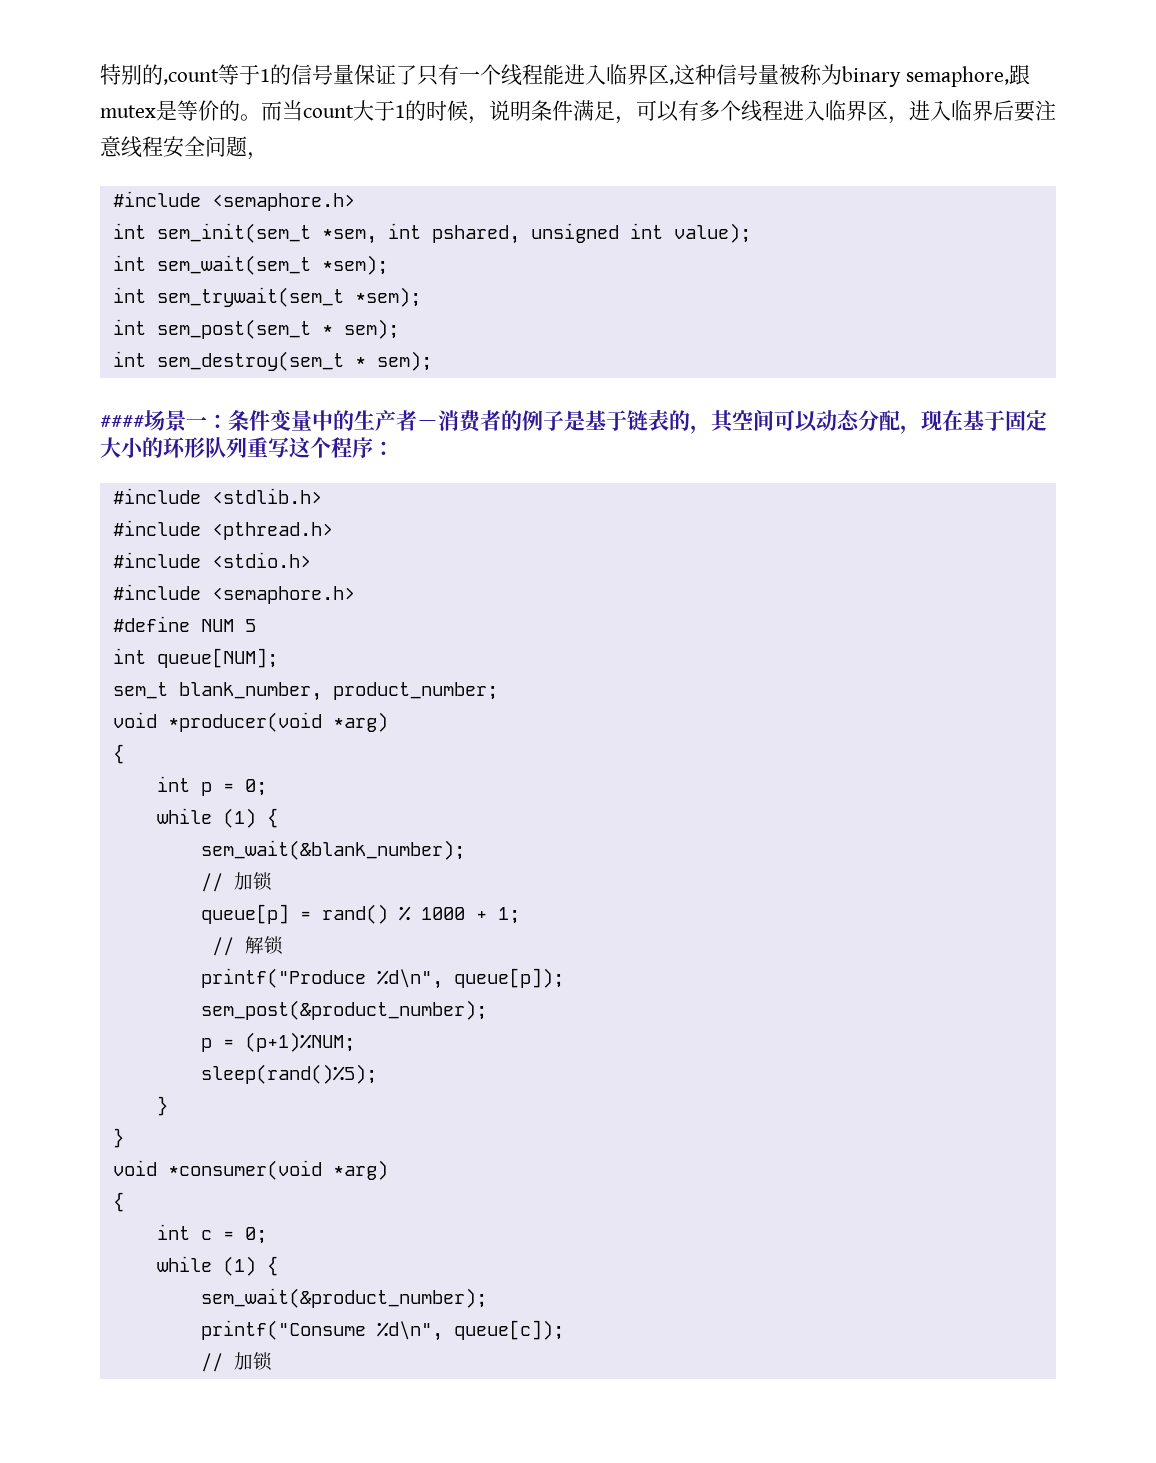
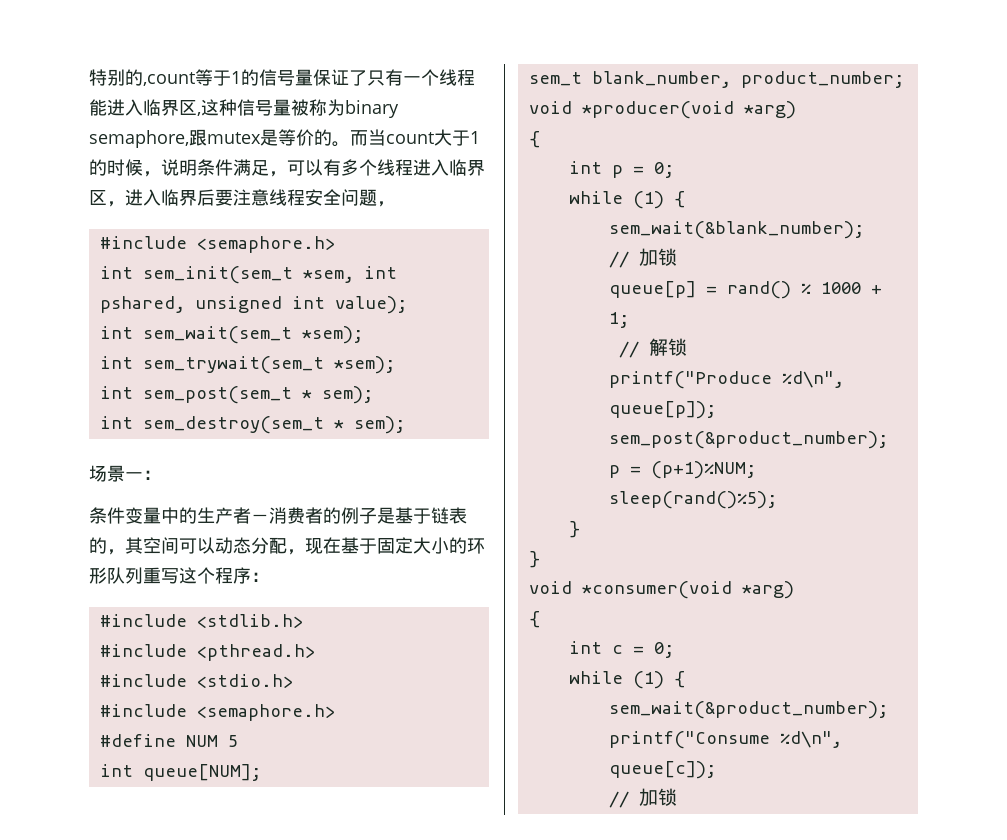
- ####场景一：条件变量中的生产者－消费者的例子是基于链表的，其空间可以动态分配，现在基于固定大小的环形队列重写这个程序：
+ 场景一：
+ 条件变量中的生产者－消费者的例子是基于链表的，其空间可以动态分配，现在基于固定大小的环形队列重写这个程序：

